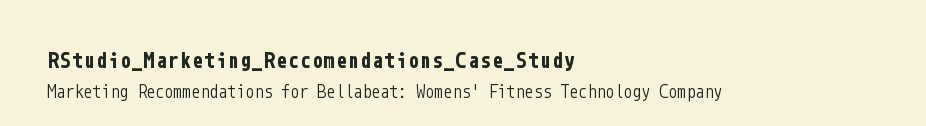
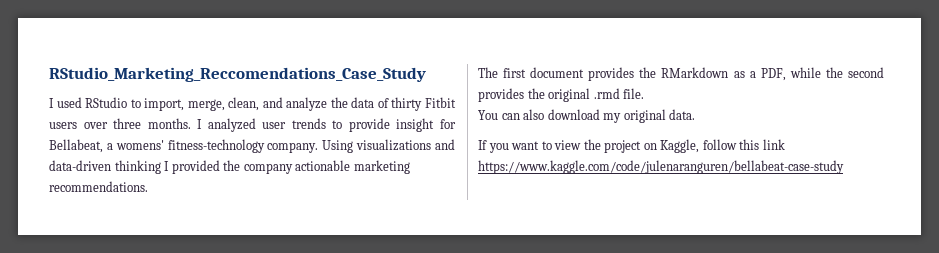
- Marketing Recommendations for Bellabeat: Womens' Fitness Technology Company
+ I used RStudio to import, merge, clean, and analyze the data of thirty Fitbit users over three months. I analyzed user trends to provide insight for Bellabeat, a womens' fitness-technology company. Using visualizations and data-driven thinking I provided the company actionable marketing recommendations.
+ The first document provides the RMarkdown as a PDF, while the second provides the original .rmd file.
+ You can also download my original data.
+ If you want to view the project on Kaggle, follow this link https://www.kaggle.com/code/julenaranguren/bellabeat-case-study

